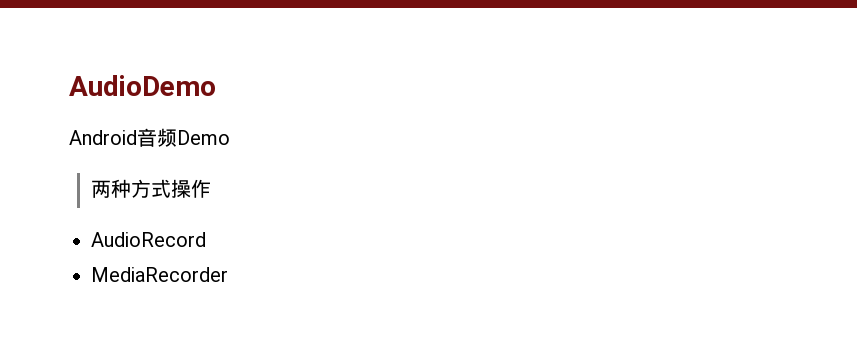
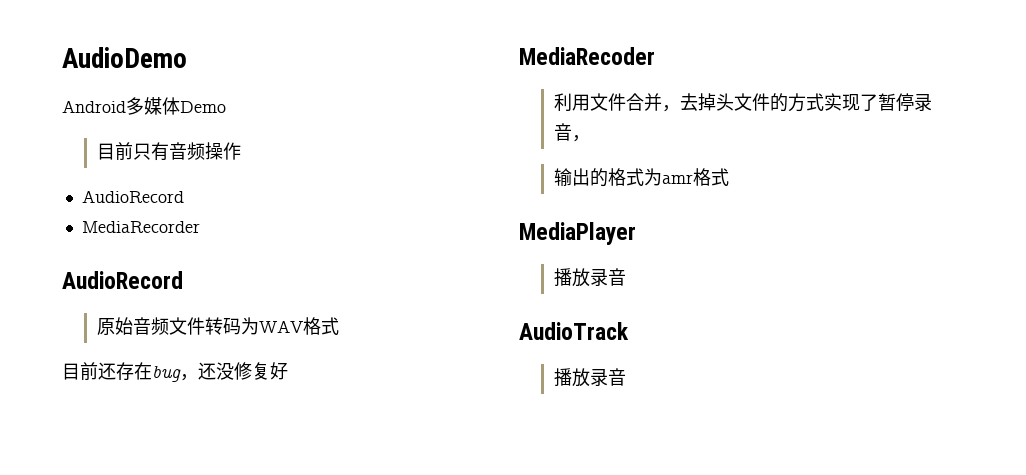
- Android音频Demo
- 两种方式操作
+ Android多媒体Demo
+ 目前只有音频操作
  AudioRecord
  MediaRecorder
+ AudioRecord
+ 原始音频文件转码为WAV格式
+ 目前还存在bug，还没修复好
+ MediaRecoder
+ 利用文件合并，去掉头文件的方式实现了暂停录音，
+ 输出的格式为amr格式
+ MediaPlayer
+ 播放录音
+ AudioTrack
+ 播放录音

